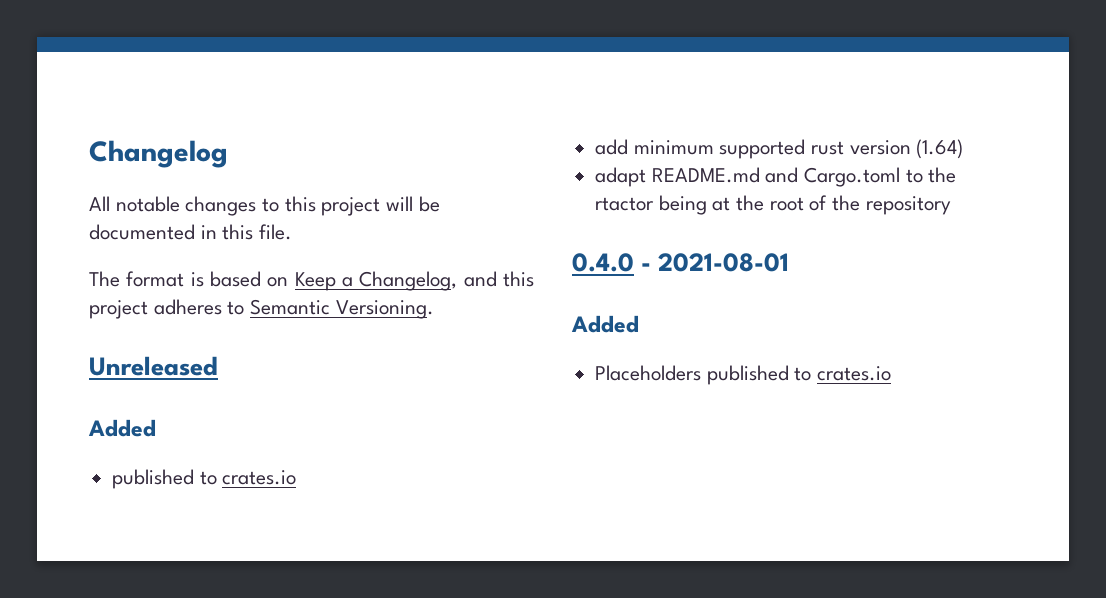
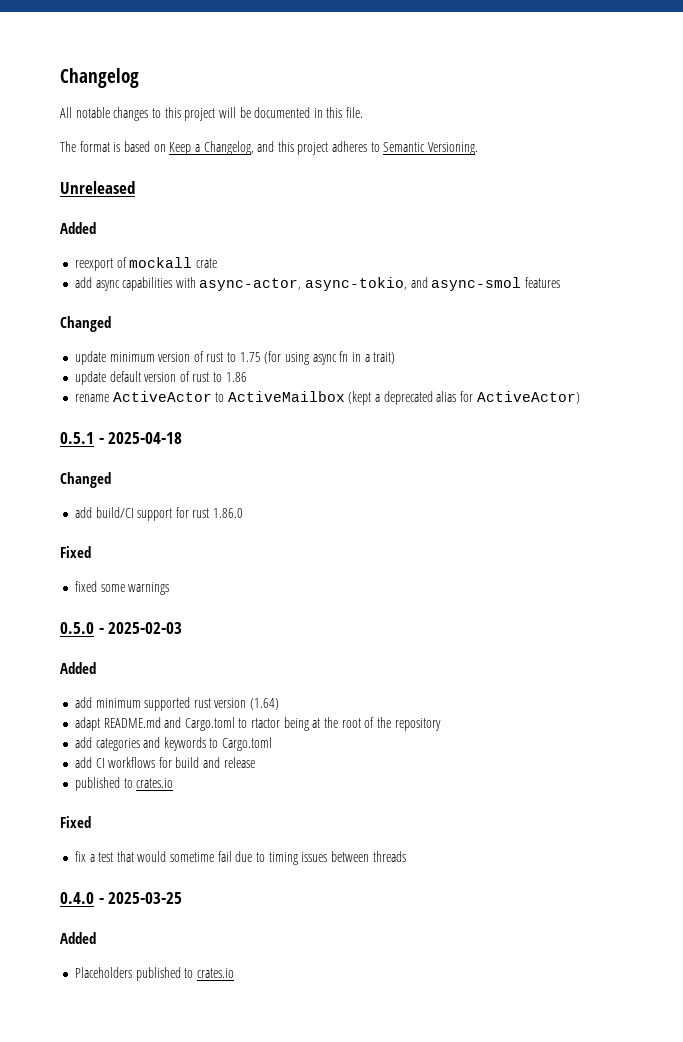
  Unreleased
  Added
- published to crates.io
+ reexport of mockall crate
+ add async capabilities with async-actor, async-tokio, and async-smol features
+ Changed
+ update minimum version of rust to 1.75 (for using async fn in a trait)
+ update default version of rust to 1.86
+ rename ActiveActor to ActiveMailbox (kept a deprecated alias for ActiveActor)
+ 0.5.1 - 2025-04-18
+ Changed
+ add build/CI support for rust 1.86.0
+ Fixed
+ fixed some warnings
+ 0.5.0 - 2025-02-03
+ Added
- adapt README.md and Cargo.toml to the rtactor being at the root of the repository
+ adapt README.md and Cargo.toml to rtactor being at the root of the repository
+ add categories and keywords to Cargo.toml
+ add CI workflows for build and release
+ published to crates.io
+ Fixed
+ fix a test that would sometime fail due to timing issues between threads
- 0.4.0 - 2021-08-01
+ 0.4.0 - 2025-03-25

